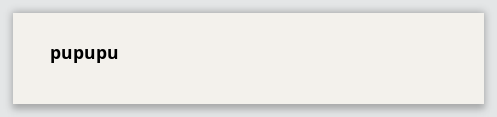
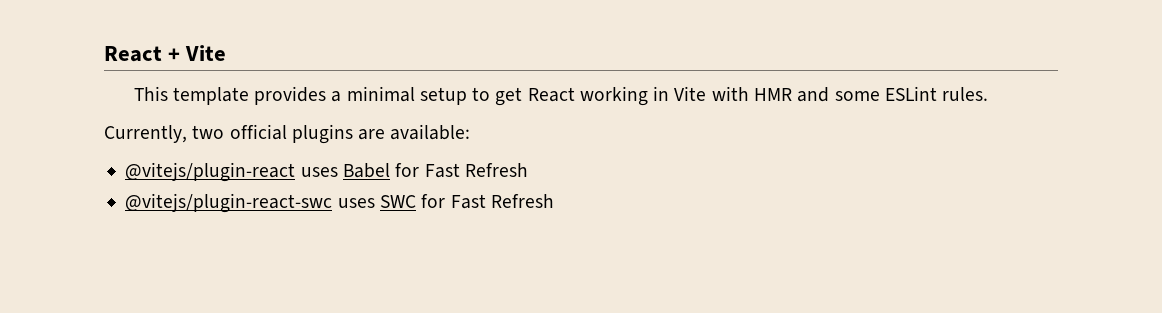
- pupupu
+ React + Vite
+ This template provides a minimal setup to get React working in Vite with HMR and some ESLint rules.
+ Currently, two official plugins are available:
+ @vitejs/plugin-react uses Babel for Fast Refresh
+ @vitejs/plugin-react-swc uses SWC for Fast Refresh

